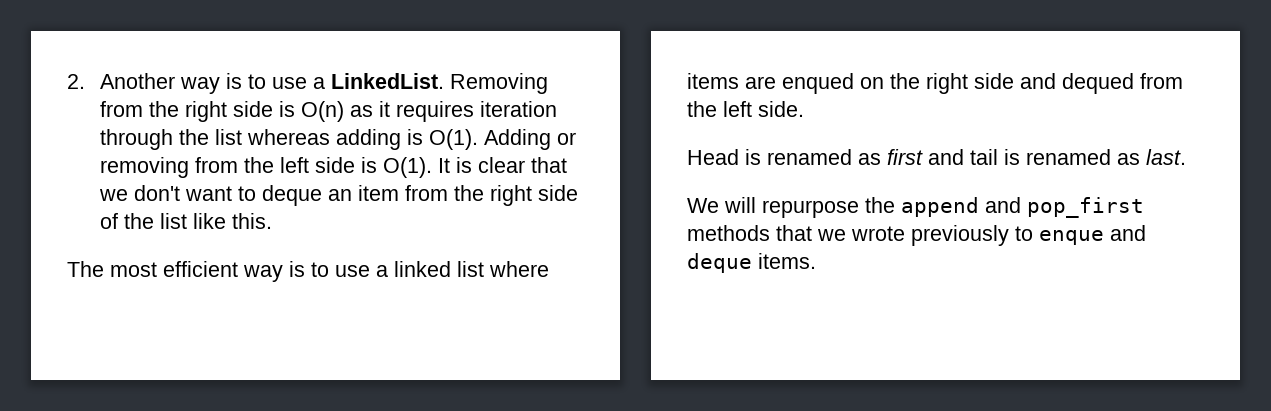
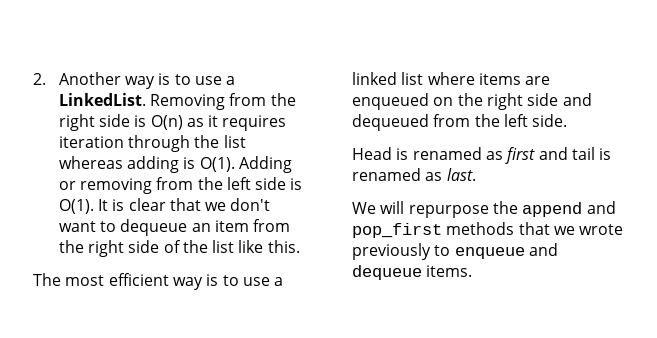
- It is clear that we don't want to deque an item from the right side of the list like this.
+ It is clear that we don't want to dequeue an item from the right side of the list like this.
- The most efficient way is to use a linked list where items are enqued on the right side and dequed from the left side.
+ The most efficient way is to use a linked list where items are enqueued on the right side and dequeued from the left side.
- We will repurpose the append and pop_first methods that we wrote previously to enque and deque items.
+ We will repurpose the append and pop_first methods that we wrote previously to enqueue and dequeue items.

